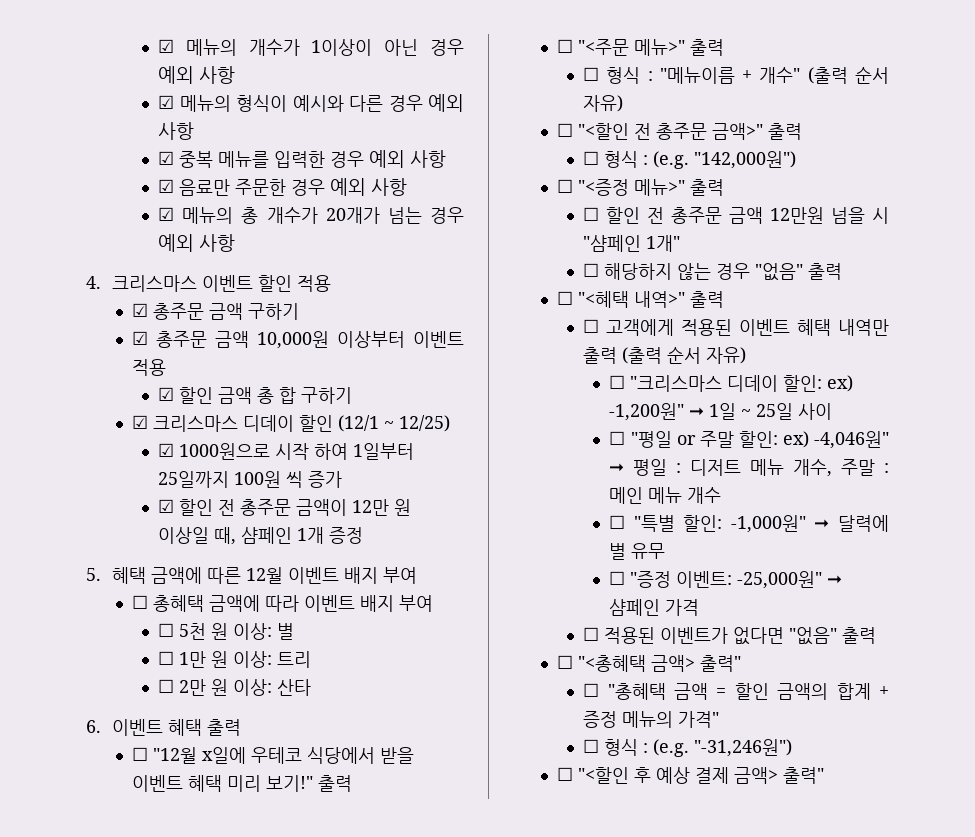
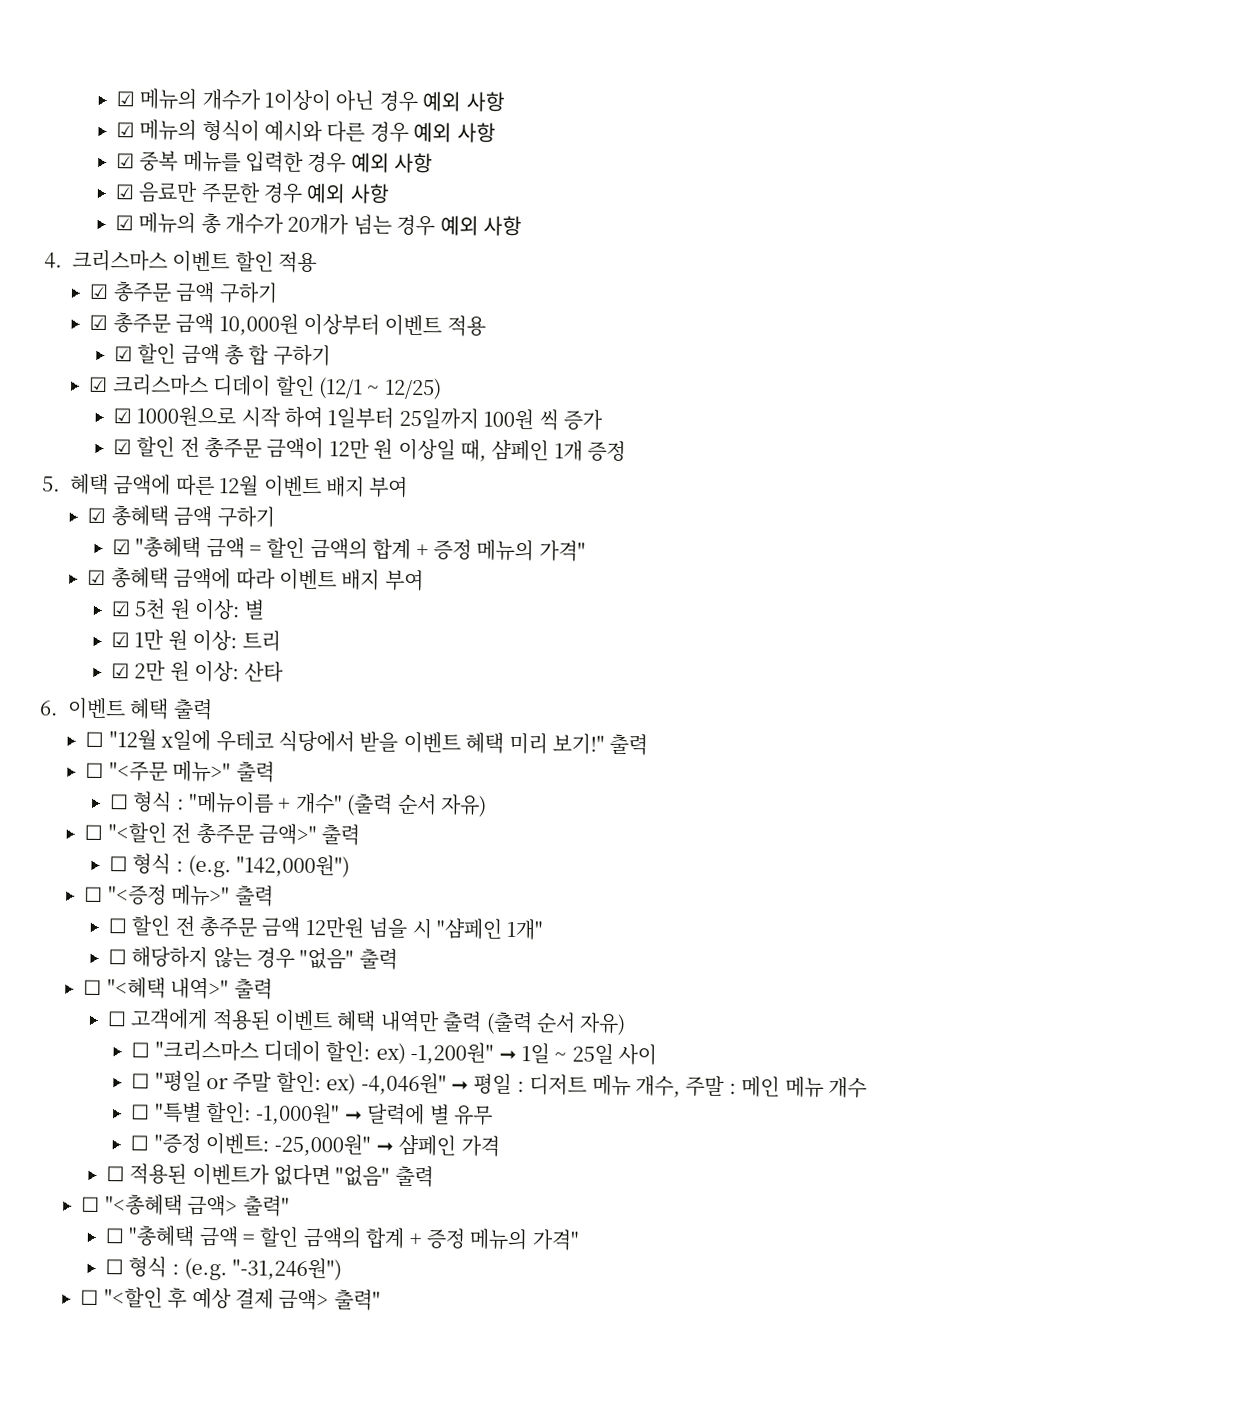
- ☐ 총혜택 금액에 따라 이벤트 배지 부여
+ ☑ 총혜택 금액 구하기
+ ☑ "총혜택 금액 = 할인 금액의 합계 + 증정 메뉴의 가격"
+ ☑ 총혜택 금액에 따라 이벤트 배지 부여
- ☐ 5천 원 이상: 별
+ ☑ 5천 원 이상: 별
- ☐ 1만 원 이상: 트리
+ ☑ 1만 원 이상: 트리
- ☐ 2만 원 이상: 산타
+ ☑ 2만 원 이상: 산타

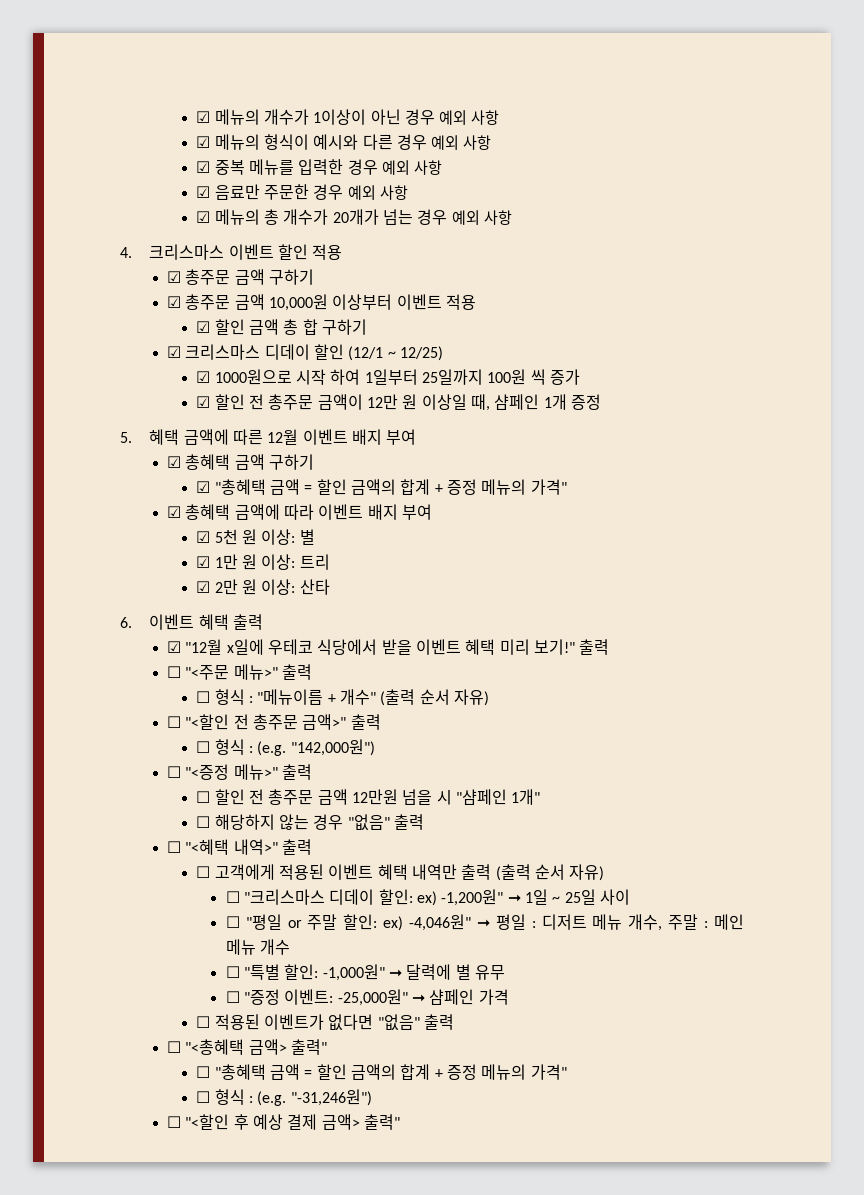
- ☐ "12월 x일에 우테코 식당에서 받을 이벤트 혜택 미리 보기!"
+ ☑ "12월 x일에 우테코 식당에서 받을 이벤트 혜택 미리 보기!"

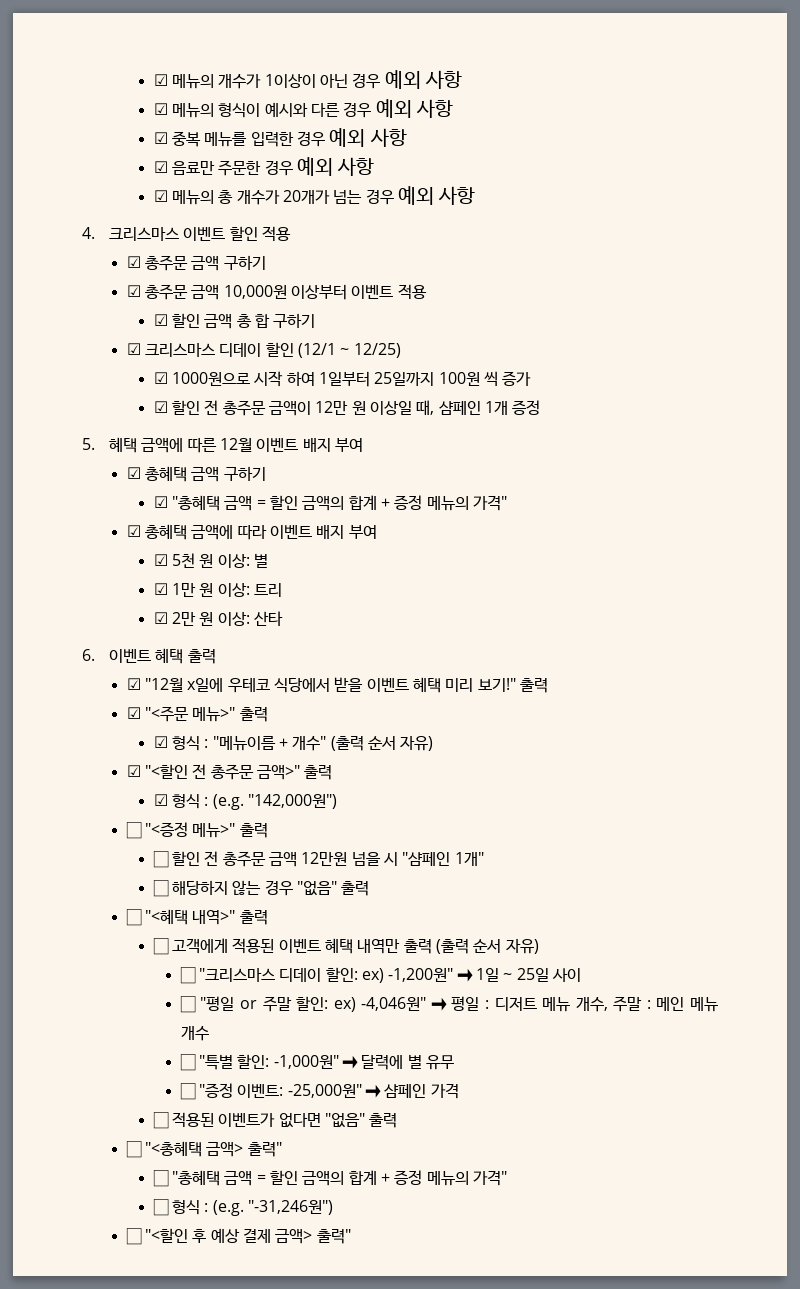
- ☐ "<주문 메뉴>" 출력
+ ☑ "<주문 메뉴>" 출력
- ☐ 형식 : "메뉴이름 + 개수" (출력 순서 자유)
+ ☑ 형식 : "메뉴이름 + 개수" (출력 순서 자유)
- ☐ "<할인 전 총주문 금액>" 출력
+ ☑ "<할인 전 총주문 금액>" 출력
- ☐ 형식 : (e.g. "142,000원")
+ ☑ 형식 : (e.g. "142,000원")

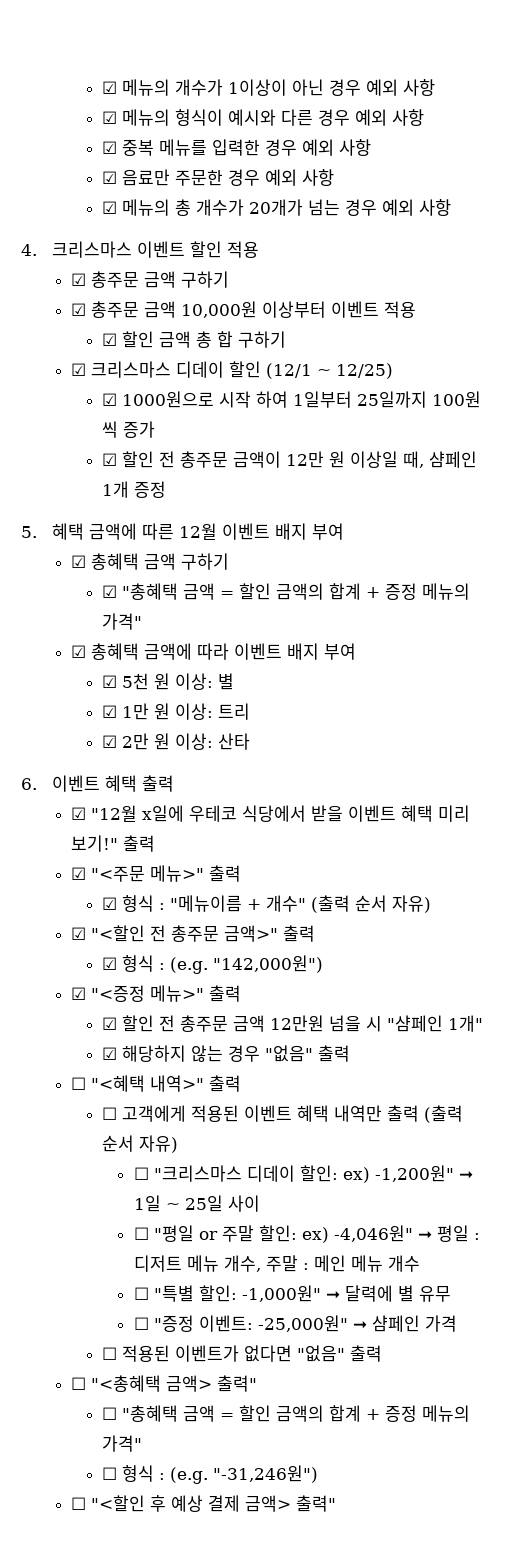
- ☐ "<증정 메뉴>" 출력
+ ☑ "<증정 메뉴>" 출력
- ☐ 할인 전 총주문 금액 12만원 넘을 시 "샴페인 1개"
+ ☑ 할인 전 총주문 금액 12만원 넘을 시 "샴페인 1개"
- ☐ 해당하지 않는 경우 "없음" 출력
+ ☑ 해당하지 않는 경우 "없음" 출력

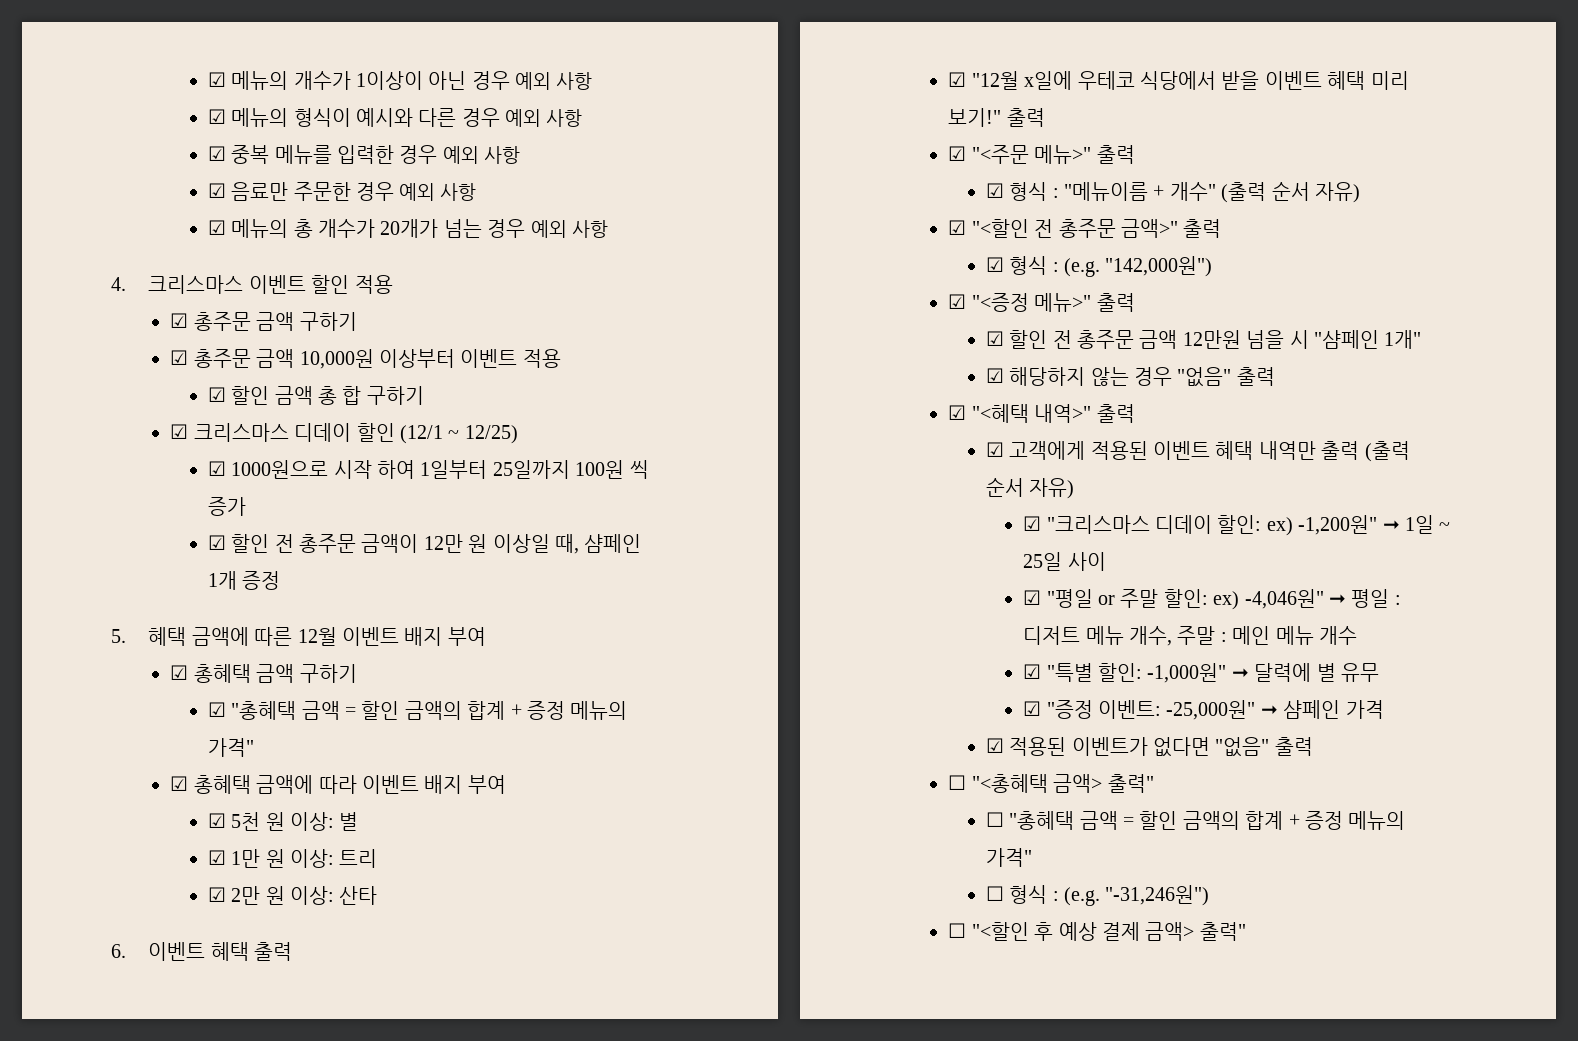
- ☐ "<혜택 내역>" 출력
+ ☑ "<혜택 내역>" 출력
- ☐ 고객에게 적용된 이벤트 혜택 내역만 출력 (출력 순서 자유)
+ ☑ 고객에게 적용된 이벤트 혜택 내역만 출력 (출력 순서 자유)
- ☐ "크리스마스 디데이 할인: ex) -1,200원" ➞ 1일 ~ 25일 사이
+ ☑ "크리스마스 디데이 할인: ex) -1,200원" ➞ 1일 ~ 25일 사이
- ☐ "평일 or 주말 할인: ex) -4,046원" ➞ 평일 : 디저트 메뉴 개수, 주말 : 메인 메뉴 개수
+ ☑ "평일 or 주말 할인: ex) -4,046원" ➞ 평일 : 디저트 메뉴 개수, 주말 : 메인 메뉴 개수
- ☐ "특별 할인: -1,000원" ➞ 달력에 별 유무
+ ☑ "특별 할인: -1,000원" ➞ 달력에 별 유무
- ☐ "증정 이벤트: -25,000원" ➞ 샴페인 가격
+ ☑ "증정 이벤트: -25,000원" ➞ 샴페인 가격
- ☐ 적용된 이벤트가 없다면 "없음" 출력
+ ☑ 적용된 이벤트가 없다면 "없음" 출력

